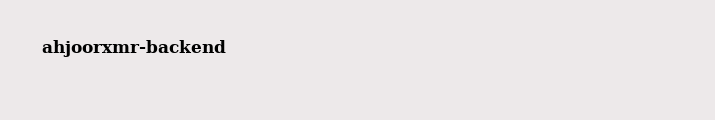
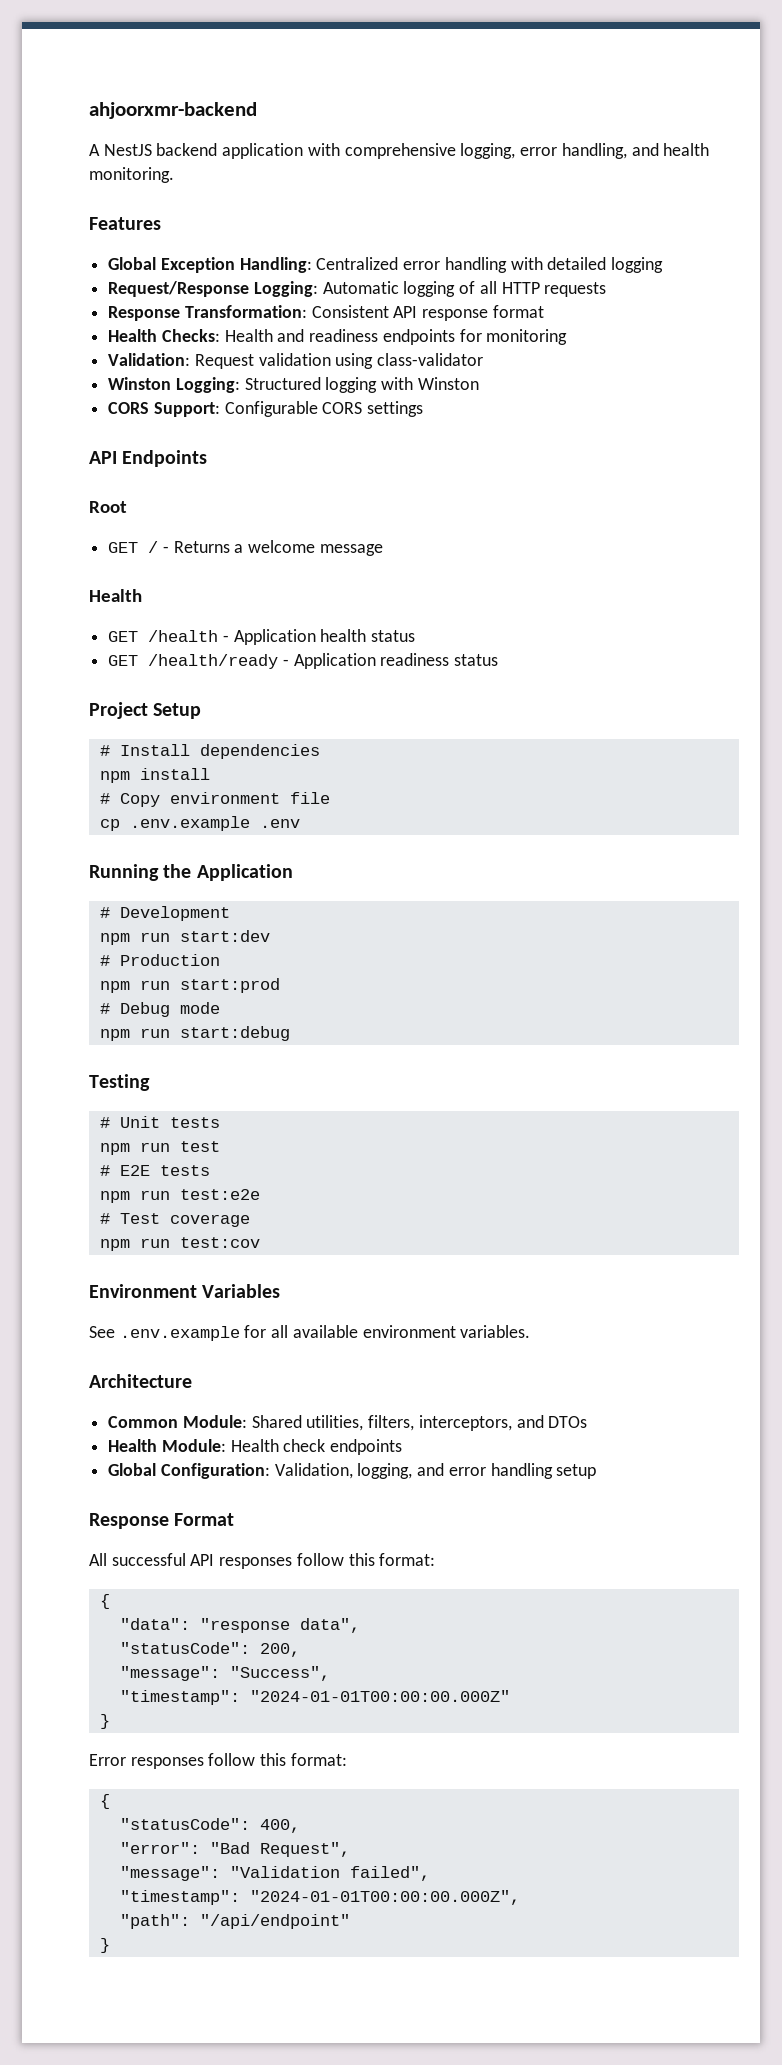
+ A NestJS backend application with comprehensive logging, error handling, and health monitoring.
+ Features
+ Global Exception Handling: Centralized error handling with detailed logging
+ Request/Response Logging: Automatic logging of all HTTP requests
+ Response Transformation: Consistent API response format
+ Health Checks: Health and readiness endpoints for monitoring
+ Validation: Request validation using class-validator
+ Winston Logging: Structured logging with Winston
+ CORS Support: Configurable CORS settings
+ API Endpoints
+ Root
+ GET / - Returns a welcome message
+ Health
+ GET /health - Application health status
+ GET /health/ready - Application readiness status
+ Project Setup
+ # Install dependencies
+ npm install
+ # Copy environment file
+ cp .env.example .env
+ Running the Application
+ # Development
+ npm run start:dev
+ # Production
+ npm run start:prod
+ # Debug mode
+ npm run start:debug
+ Testing
+ # Unit tests
+ npm run test
+ # E2E tests
+ npm run test:e2e
+ # Test coverage
+ npm run test:cov
+ Environment Variables
+ See .env.example for all available environment variables.
+ Architecture
+ Common Module: Shared utilities, filters, interceptors, and DTOs
+ Health Module: Health check endpoints
+ Global Configuration: Validation, logging, and error handling setup
+ Response Format
+ All successful API responses follow this format:
+ {
+ "data": "response data",
+ "statusCode": 200,
+ "message": "Success",
+ "timestamp": "2024-01-01T00:00:00.000Z"
+ }
+ Error responses follow this format:
+ {
+ "statusCode": 400,
+ "error": "Bad Request",
+ "message": "Validation failed",
+ "timestamp": "2024-01-01T00:00:00.000Z",
+ "path": "/api/endpoint"
+ }

